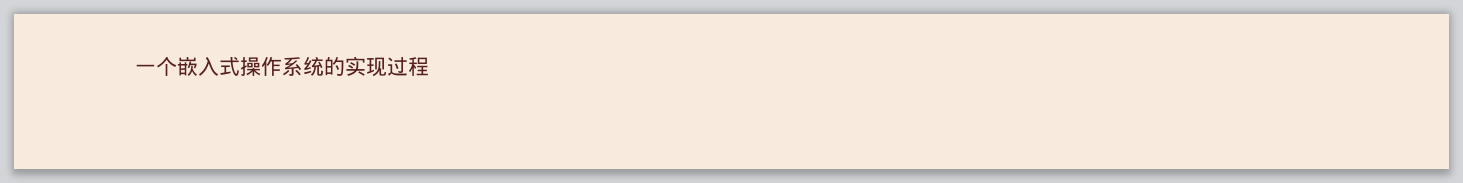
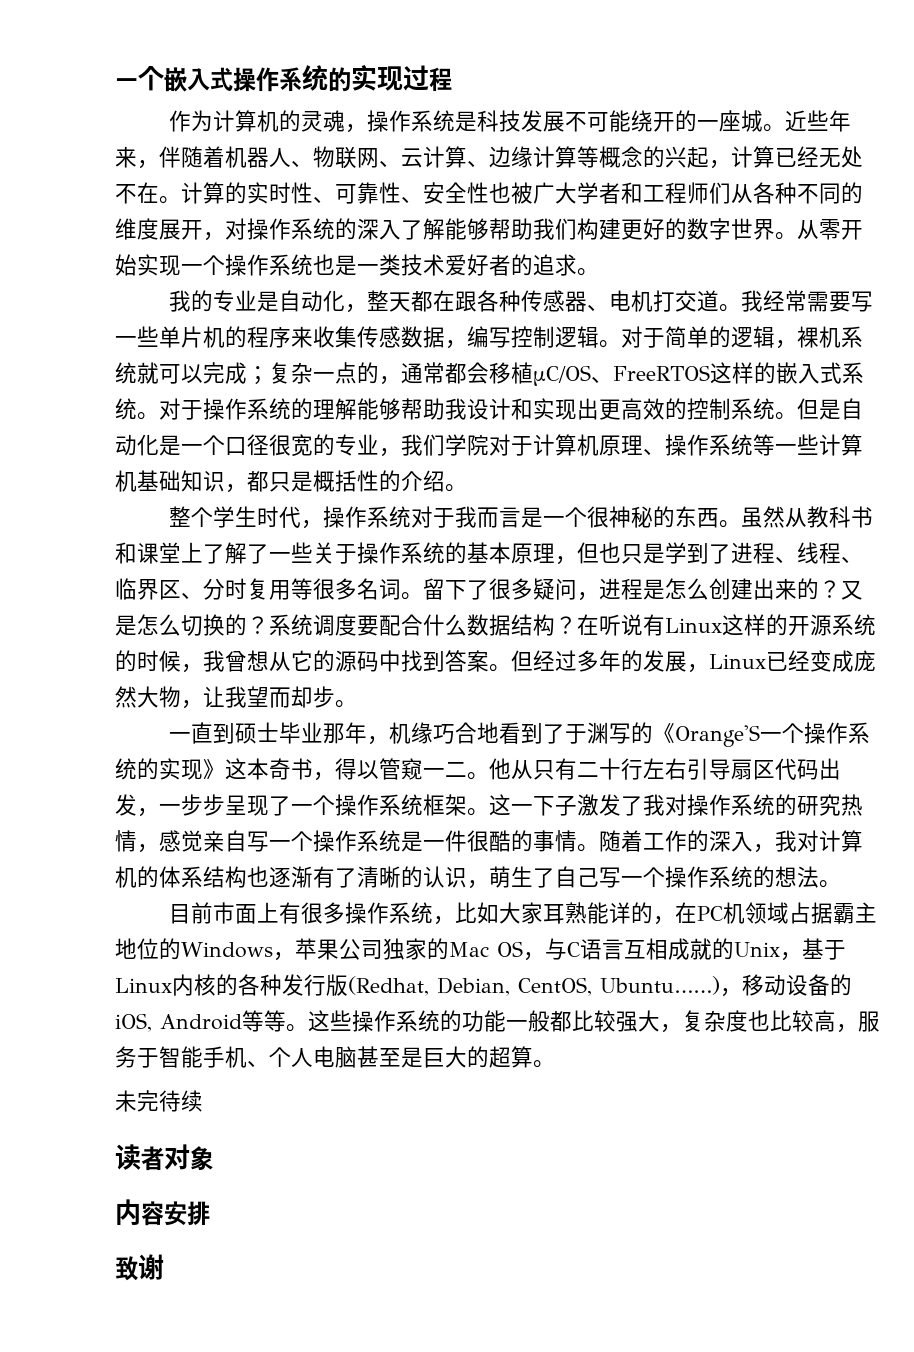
+ 作为计算机的灵魂，操作系统是科技发展不可能绕开的一座城。近些年来，伴随着机器人、物联网、云计算、边缘计算等概念的兴起，计算已经无处不在。计算的实时性、可靠性、安全性也被广大学者和工程师们从各种不同的维度展开，对操作系统的深入了解能够帮助我们构建更好的数字世界。从零开始实现一个操作系统也是一类技术爱好者的追求。
+ 我的专业是自动化，整天都在跟各种传感器、电机打交道。我经常需要写一些单片机的程序来收集传感数据，编写控制逻辑。对于简单的逻辑，裸机系统就可以完成；复杂一点的，通常都会移植μC/OS、FreeRTOS这样的嵌入式系统。对于操作系统的理解能够帮助我设计和实现出更高效的控制系统。但是自动化是一个口径很宽的专业，我们学院对于计算机原理、操作系统等一些计算机基础知识，都只是概括性的介绍。
+ 整个学生时代，操作系统对于我而言是一个很神秘的东西。虽然从教科书和课堂上了解了一些关于操作系统的基本原理，但也只是学到了进程、线程、临界区、分时复用等很多名词。留下了很多疑问，进程是怎么创建出来的？又是怎么切换的？系统调度要配合什么数据结构？在听说有Linux这样的开源系统的时候，我曾想从它的源码中找到答案。但经过多年的发展，Linux已经变成庞然大物，让我望而却步。
+ 一直到硕士毕业那年，机缘巧合地看到了于渊写的《Orange'S一个操作系统的实现》这本奇书，得以管窥一二。他从只有二十行左右引导扇区代码出发，一步步呈现了一个操作系统框架。这一下子激发了我对操作系统的研究热情，感觉亲自写一个操作系统是一件很酷的事情。随着工作的深入，我对计算机的体系结构也逐渐有了清晰的认识，萌生了自己写一个操作系统的想法。
+ 目前市面上有很多操作系统，比如大家耳熟能详的，在PC机领域占据霸主地位的Windows，苹果公司独家的Mac OS，与C语言互相成就的Unix，基于Linux内核的各种发行版(Redhat, Debian, CentOS, Ubuntu……)，移动设备的iOS, Android等等。这些操作系统的功能一般都比较强大，复杂度也比较高，服务于智能手机、个人电脑甚至是巨大的超算。
+ 未完待续
+ 读者对象
+ 内容安排
+ 致谢

